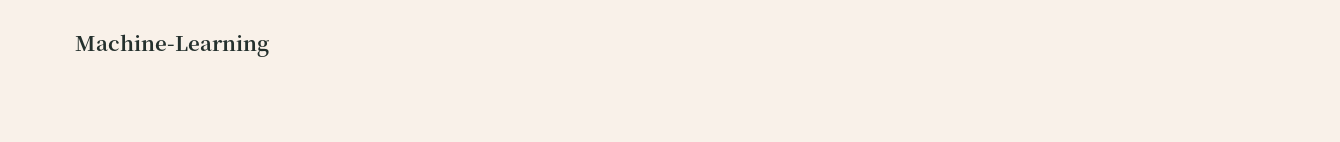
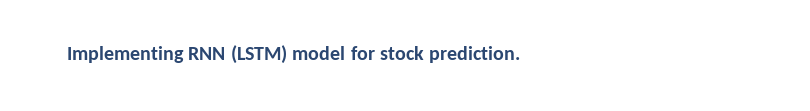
- Machine-Learning
+ Implementing RNN (LSTM) model for stock prediction.

